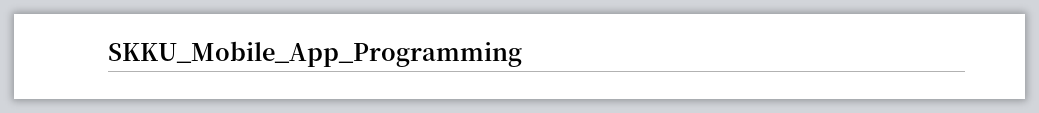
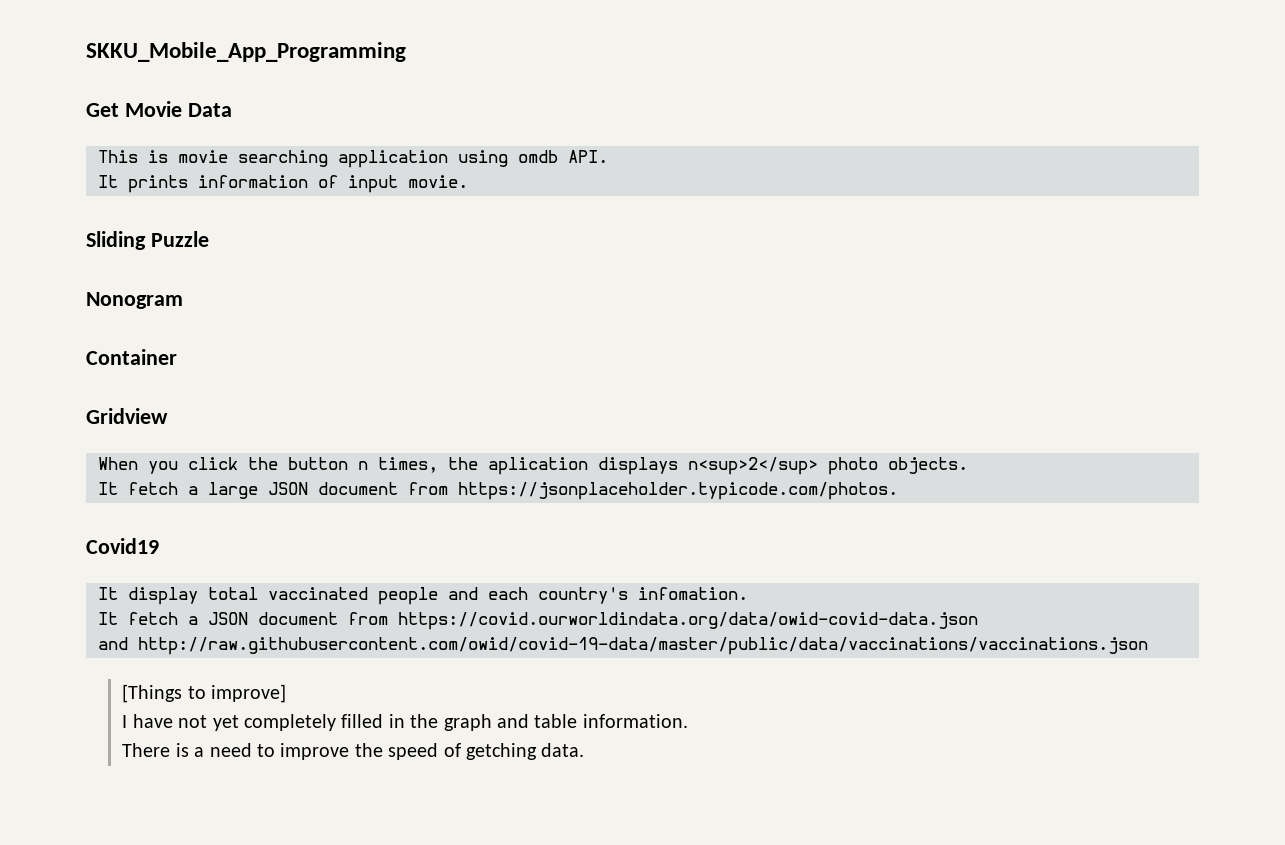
+ Get Movie Data
+ This is movie searching application using omdb API.
+ It prints information of input movie.
+ Sliding Puzzle
+ Nonogram
+ Container
+ Gridview
+ When you click the button n times, the aplication displays n<sup>2</sup> photo objects.
+ It fetch a large JSON document from https://jsonplaceholder.typicode.com/photos.
+ Covid19
+ It display total vaccinated people and each country's infomation.
+ It fetch a JSON document from https://covid.ourworldindata.org/data/owid-covid-data.json
+ and http://raw.githubusercontent.com/owid/covid-19-data/master/public/data/vaccinations/vaccinations.json
+ [Things to improve]
+ I have not yet completely filled in the graph and table information.
+ There is a need to improve the speed of getching data.

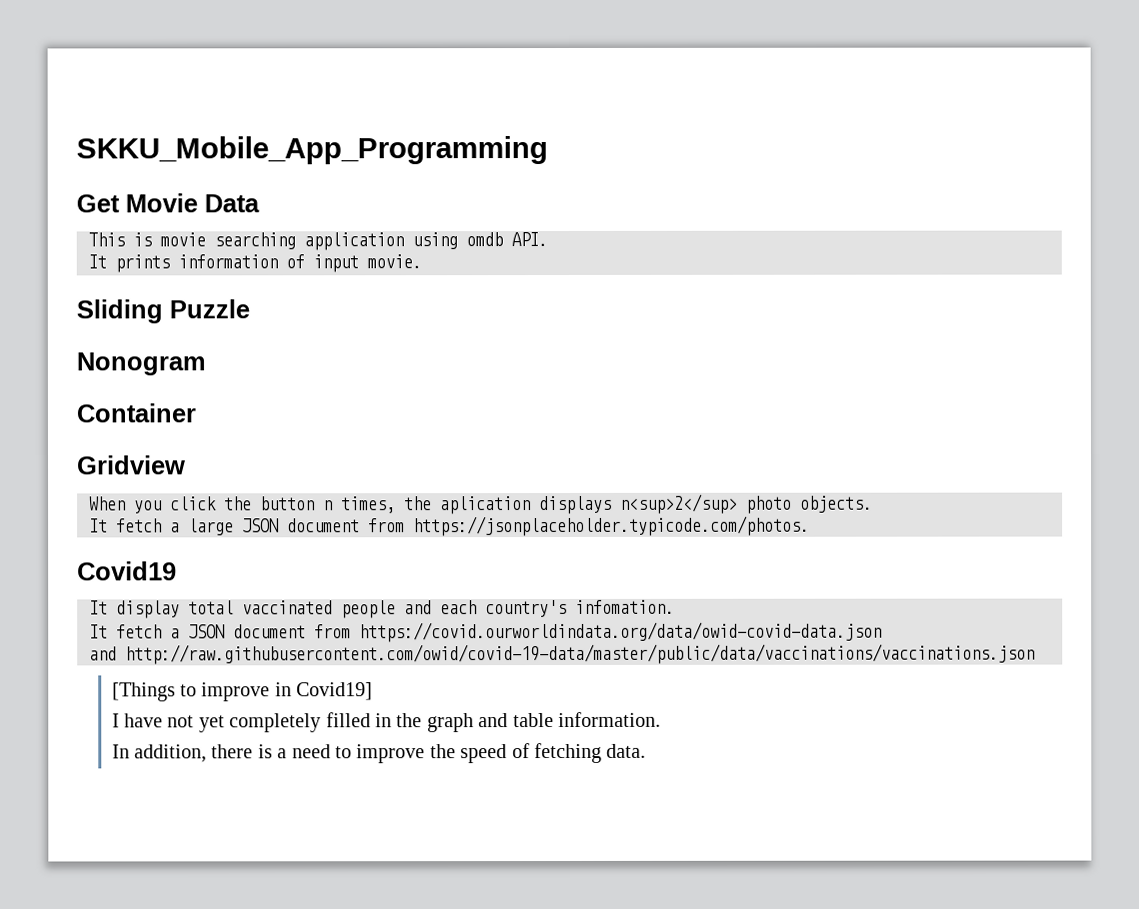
- [Things to improve]
+ [Things to improve in Covid19]
- There is a need to improve the speed of getching data.
+ In addition, there is a need to improve the speed of fetching data.

